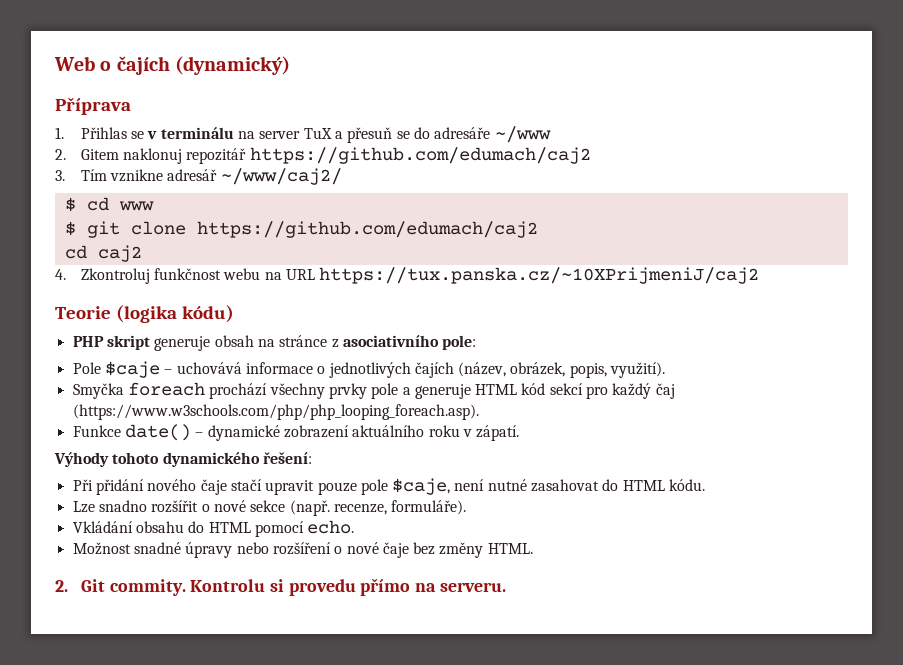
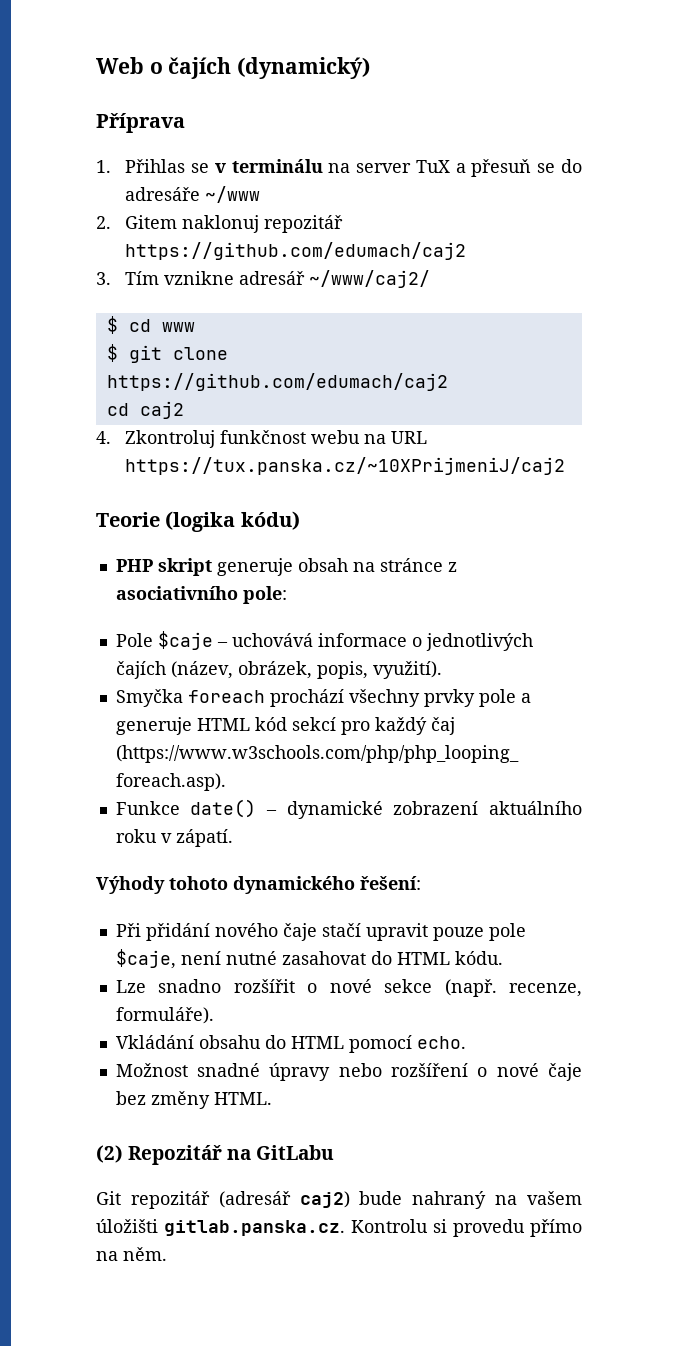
- 2. Git commity. Kontrolu si provedu přímo na serveru.
+ (2) Repozitář na GitLabu
+ Git repozitář (adresář caj2) bude nahraný na vašem úložišti gitlab.panska.cz. Kontrolu si provedu přímo na něm.

